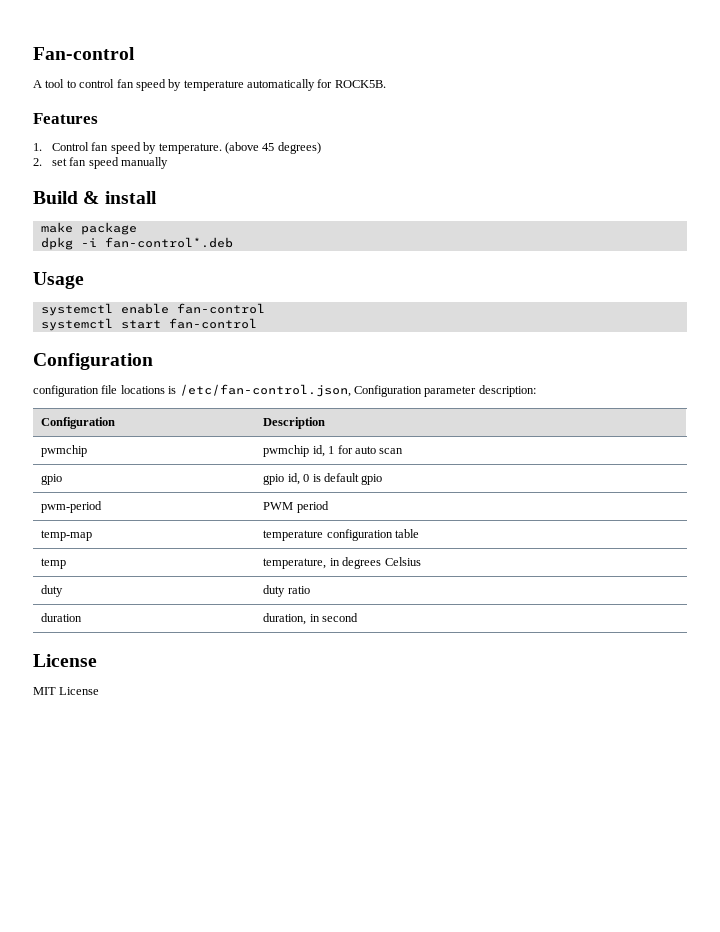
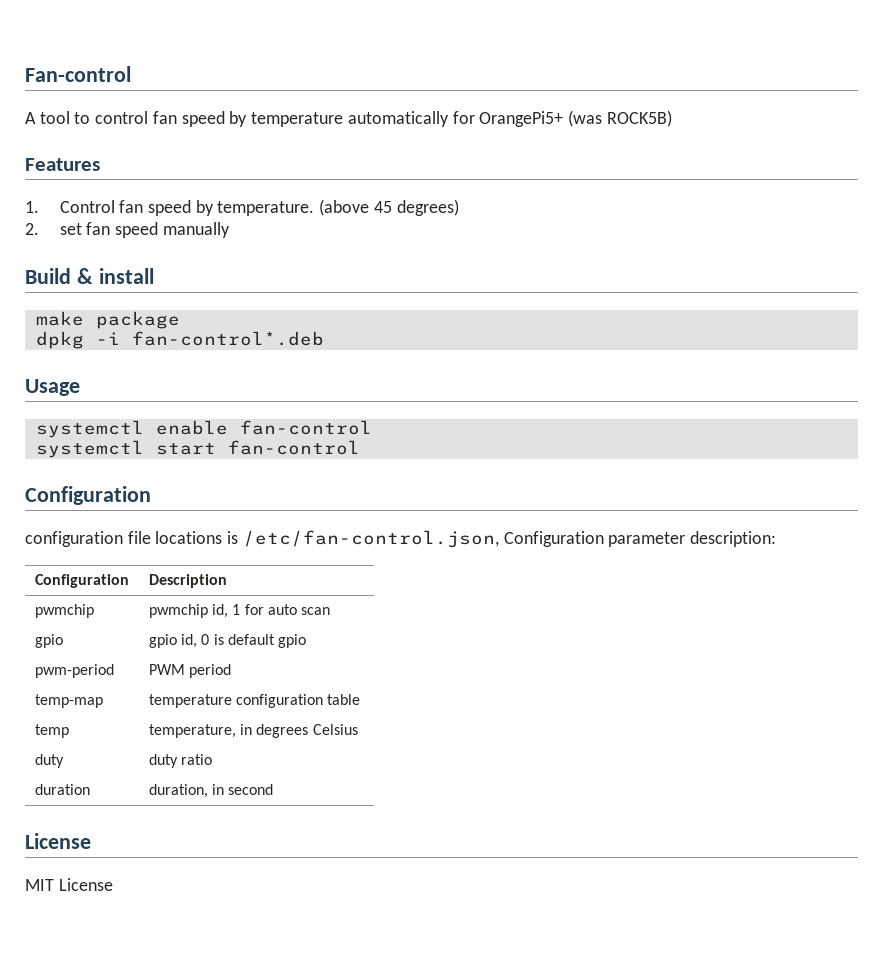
- A tool to control fan speed by temperature automatically for ROCK5B.
+ A tool to control fan speed by temperature automatically for OrangePi5+ (was ROCK5B)

